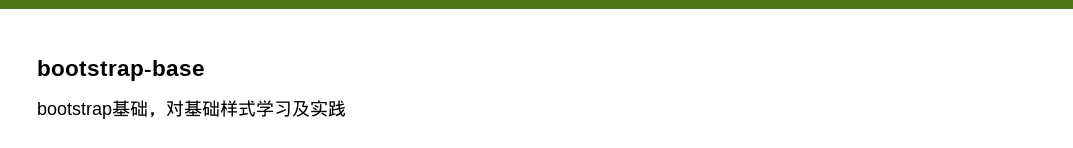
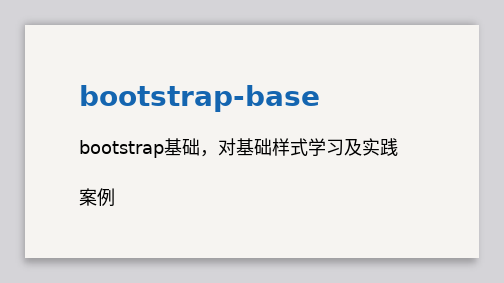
+ 案例

